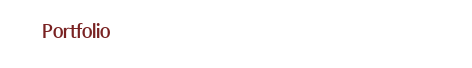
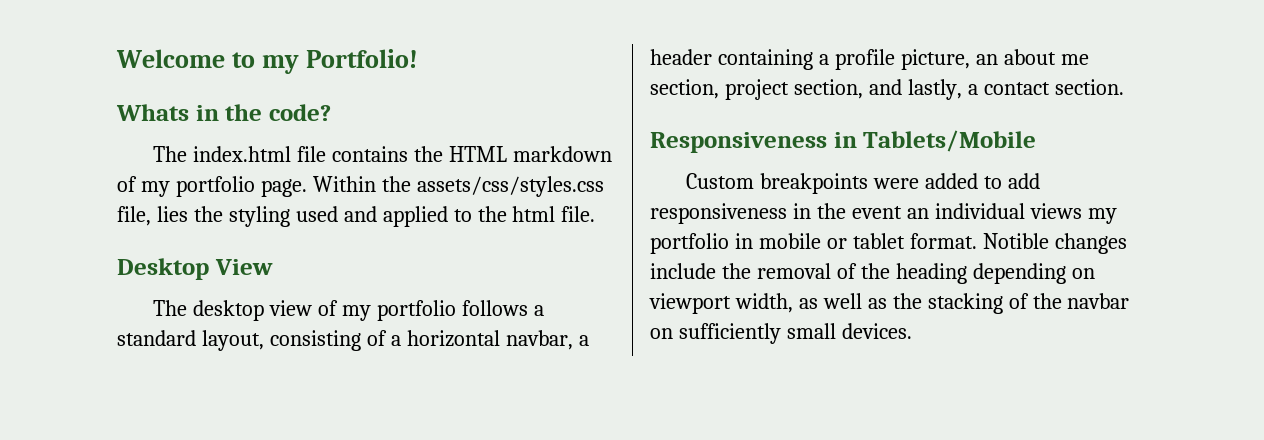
- Portfolio
+ Welcome to my Portfolio!
+ Whats in the code?
+ The index.html file contains the HTML markdown of my portfolio page. Within the assets/css/styles.css file, lies the styling used and applied to the html file.
+ Desktop View
+ The desktop view of my portfolio follows a standard layout, consisting of a horizontal navbar, a header containing a profile picture, an about me section, project section, and lastly, a contact section.
+ Responsiveness in Tablets/Mobile
+ Custom breakpoints were added to add responsiveness in the event an individual views my portfolio in mobile or tablet format. Notible changes include the removal of the heading depending on viewport width, as well as the stacking of the navbar on sufficiently small devices.

